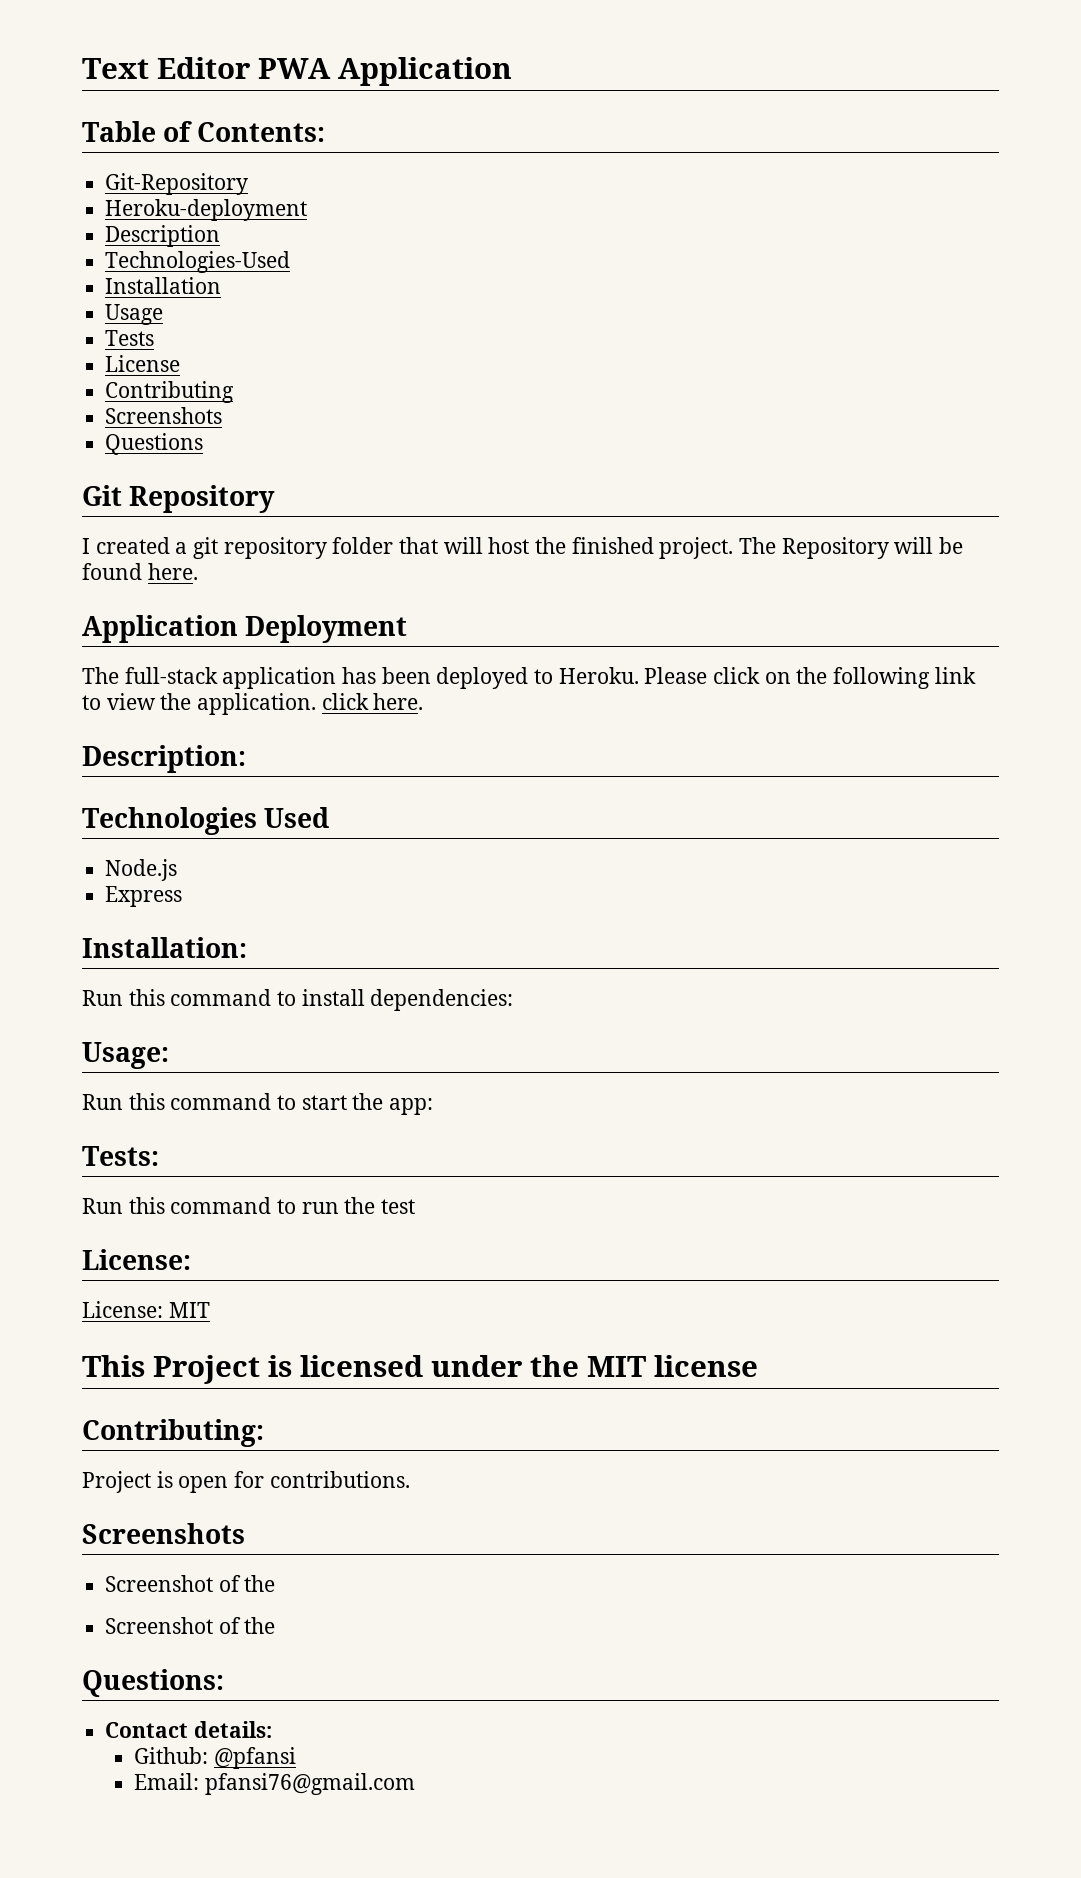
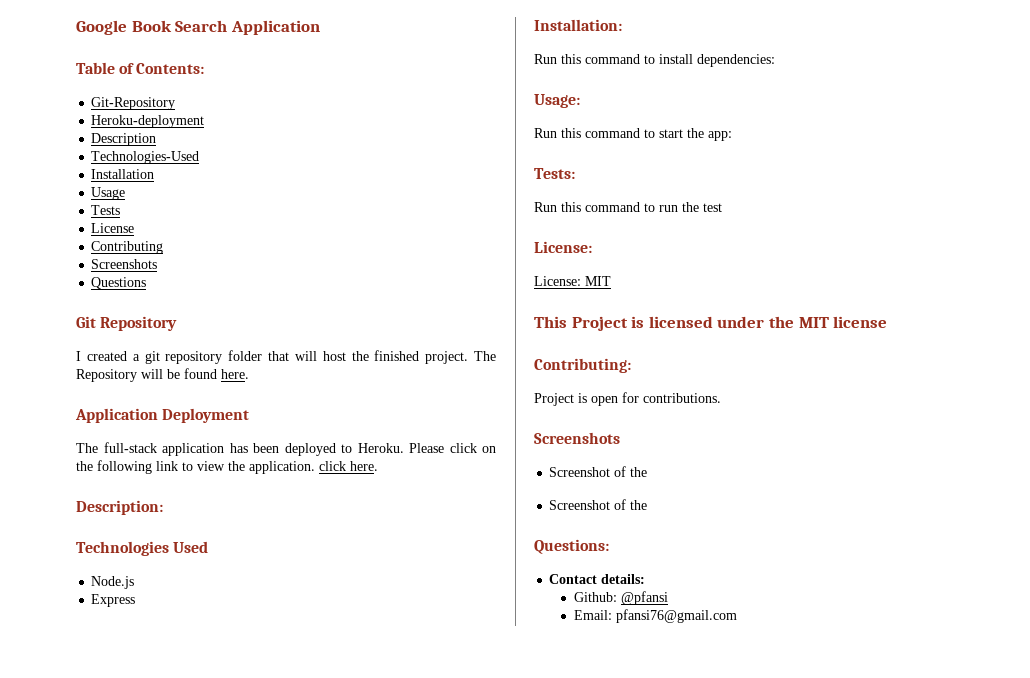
- Text Editor PWA Application
+ Google Book Search Application

